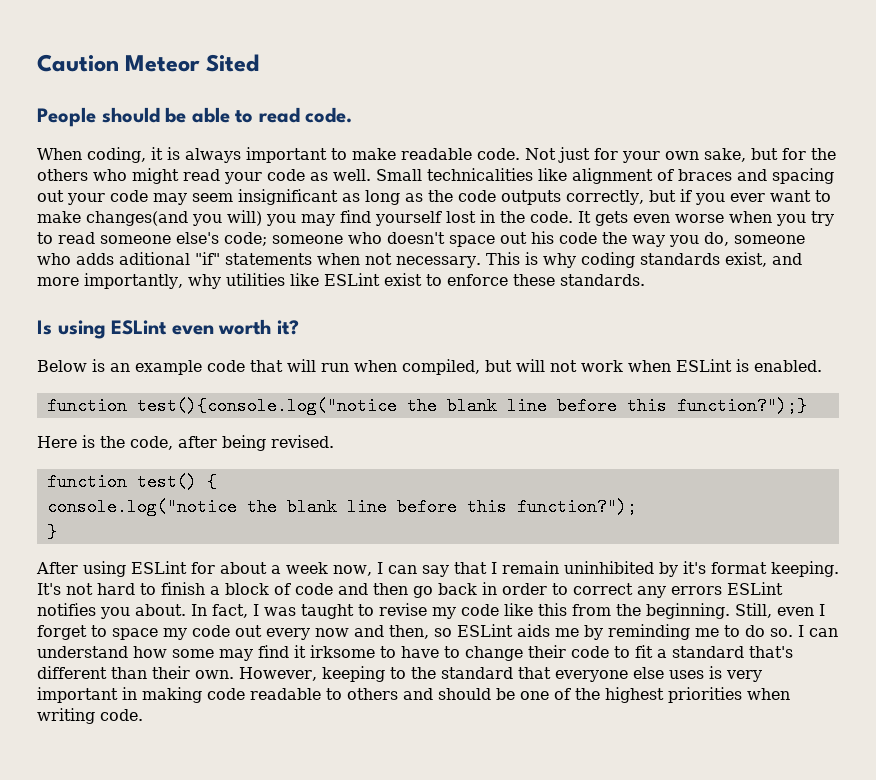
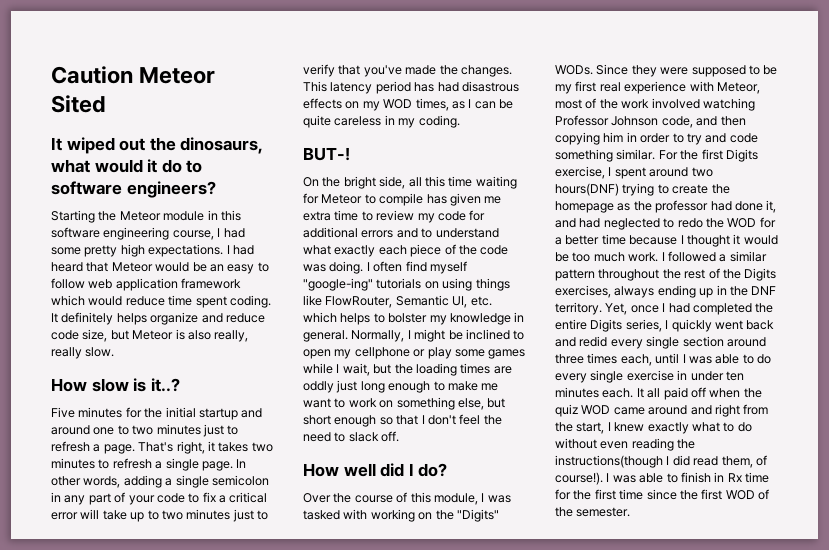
- People should be able to read code.
- When coding, it is always important to make readable code. Not just for your own sake, but for the others who might read your code as well. Small technicalities like alignment of braces and spacing out your code may seem insignificant as long as the code outputs correctly, but if you ever want to make changes(and you will) you may find yourself lost in the code. It gets even worse when you try to read someone else's code; someone who doesn't space out his code the way you do, someone who adds aditional "if" statements when not necessary. This is why coding standards exist, and more importantly, why utilities like ESLint exist to enforce these standards.
- Is using ESLint even worth it?
- Below is an example code that will run when compiled, but will not work when ESLint is enabled.
- function test(){console.log("notice the blank line before this function?");}
- Here is the code, after being revised.
- function test() {
- console.log("notice the blank line before this function?");
- }
- After using ESLint for about a week now, I can say that I remain uninhibited by it's format keeping. It's not hard to finish a block of code and then go back in order to correct any errors ESLint notifies you about. In fact, I was taught to revise my code like this from the beginning. Still, even I forget to space my code out every now and then, so ESLint aids me by reminding me to do so. I can understand how some may find it irksome to have to change their code to fit a standard that's different than their own. However, keeping to the standard that everyone else uses is very important in making code readable to others and should be one of the highest priorities when writing code.
+ It wiped out the dinosaurs, what would it do to software engineers?
+ Starting the Meteor module in this software engineering course, I had some pretty high expectations. I had heard that Meteor would be an easy to follow web application framework which would reduce time spent coding. It definitely helps organize and reduce code size, but Meteor is also really, really slow.
+ How slow is it..?
+ Five minutes for the initial startup and around one to two minutes just to refresh a page. That's right, it takes two minutes to refresh a single page. In other words, adding a single semicolon in any part of your code to fix a critical error will take up to two minutes just to verify that you've made the changes. This latency period has had disastrous effects on my WOD times, as I can be quite careless in my coding.
+ BUT-!
+ On the bright side, all this time waiting for Meteor to compile has given me extra time to review my code for additional errors and to understand what exactly each piece of the code was doing. I often find myself "google-ing" tutorials on using things like FlowRouter, Semantic UI, etc. which helps to bolster my knowledge in general. Normally, I might be inclined to open my cellphone or play some games while I wait, but the loading times are oddly just long enough to make me want to work on something else, but short enough so that I don't feel the need to slack off.
+ How well did I do?
+ Over the course of this module, I was tasked with working on the "Digits" WODs. Since they were supposed to be my first real experience with Meteor, most of the work involved watching Professor Johnson code, and then copying him in order to try and code something similar. For the first Digits exercise, I spent around two hours(DNF) trying to create the homepage as the professor had done it, and had neglected to redo the WOD for a better time because I thought it would be too much work. I followed a similar pattern throughout the rest of the Digits exercises, always ending up in the DNF territory. Yet, once I had completed the entire Digits series, I quickly went back and redid every single section around three times each, until I was able to do every single exercise in under ten minutes each. It all paid off when the quiz WOD came around and right from the start, I knew exactly what to do without even reading the instructions(though I did read them, of course!). I was able to finish in Rx time for the first time since the first WOD of the semester.

